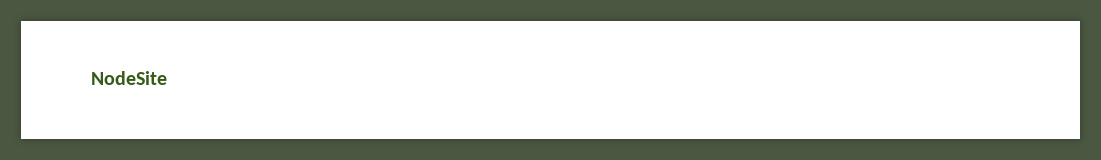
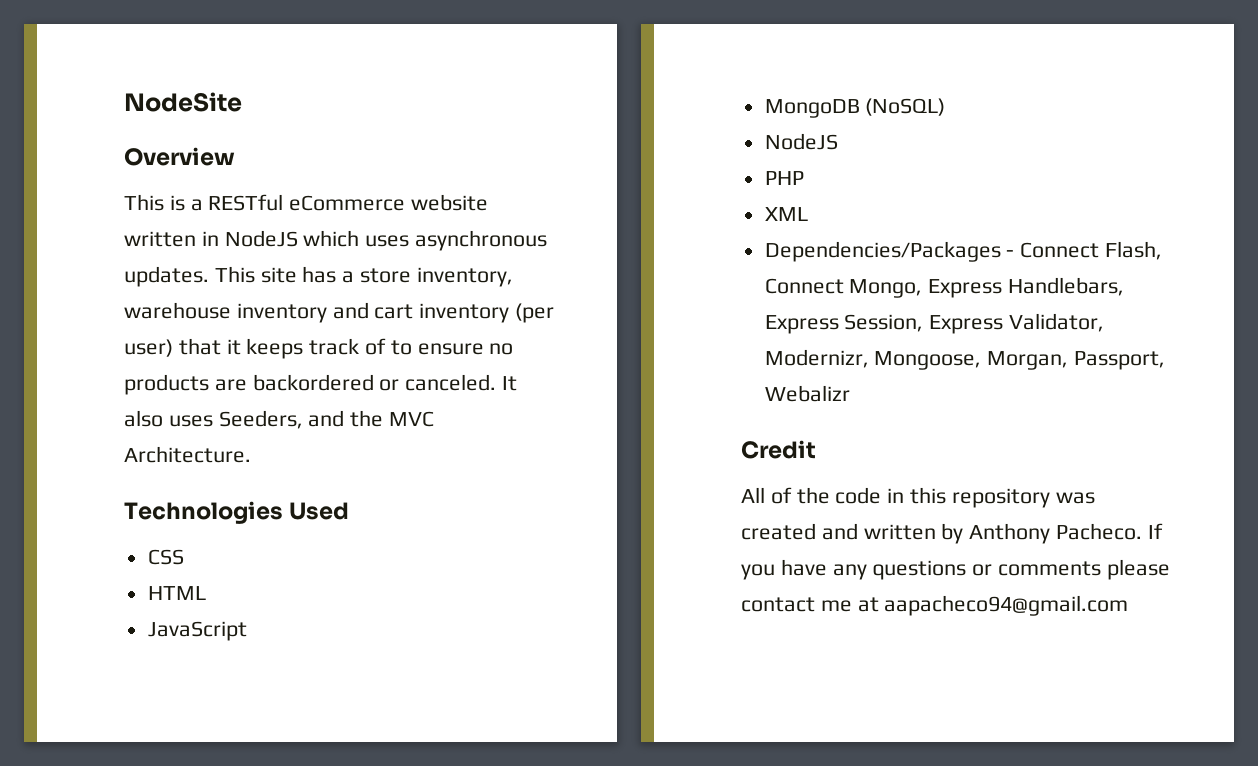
+ Overview
+ This is a RESTful eCommerce website written in NodeJS which uses asynchronous updates. This site has a store inventory, warehouse inventory and cart inventory (per user) that it keeps track of to ensure no products are backordered or canceled. It also uses Seeders, and the MVC Architecture.
+ Technologies Used
+ CSS
+ HTML
+ JavaScript
+ MongoDB (NoSQL)
+ NodeJS
+ PHP
+ XML
+ Dependencies/Packages - Connect Flash, Connect Mongo, Express Handlebars, Express Session, Express Validator, Modernizr, Mongoose, Morgan, Passport, Webalizr
+ Credit
+ All of the code in this repository was created and written by Anthony Pacheco. If you have any questions or comments please contact me at aapacheco94@gmail.com

